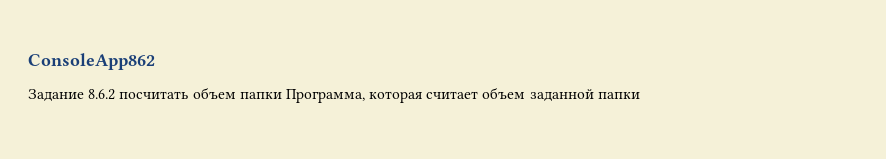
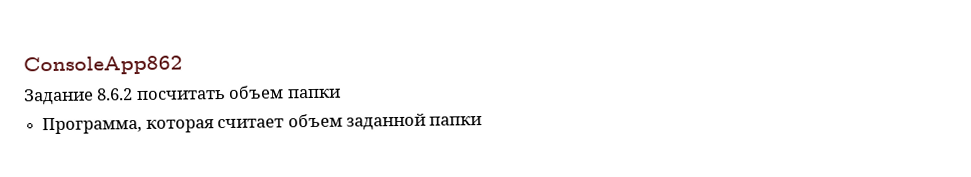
- Задание 8.6.2 посчитать объем папки Программа, которая считает объем заданной папки
+ Задание 8.6.2 посчитать объем папки
+ Программа, которая считает объем заданной папки

